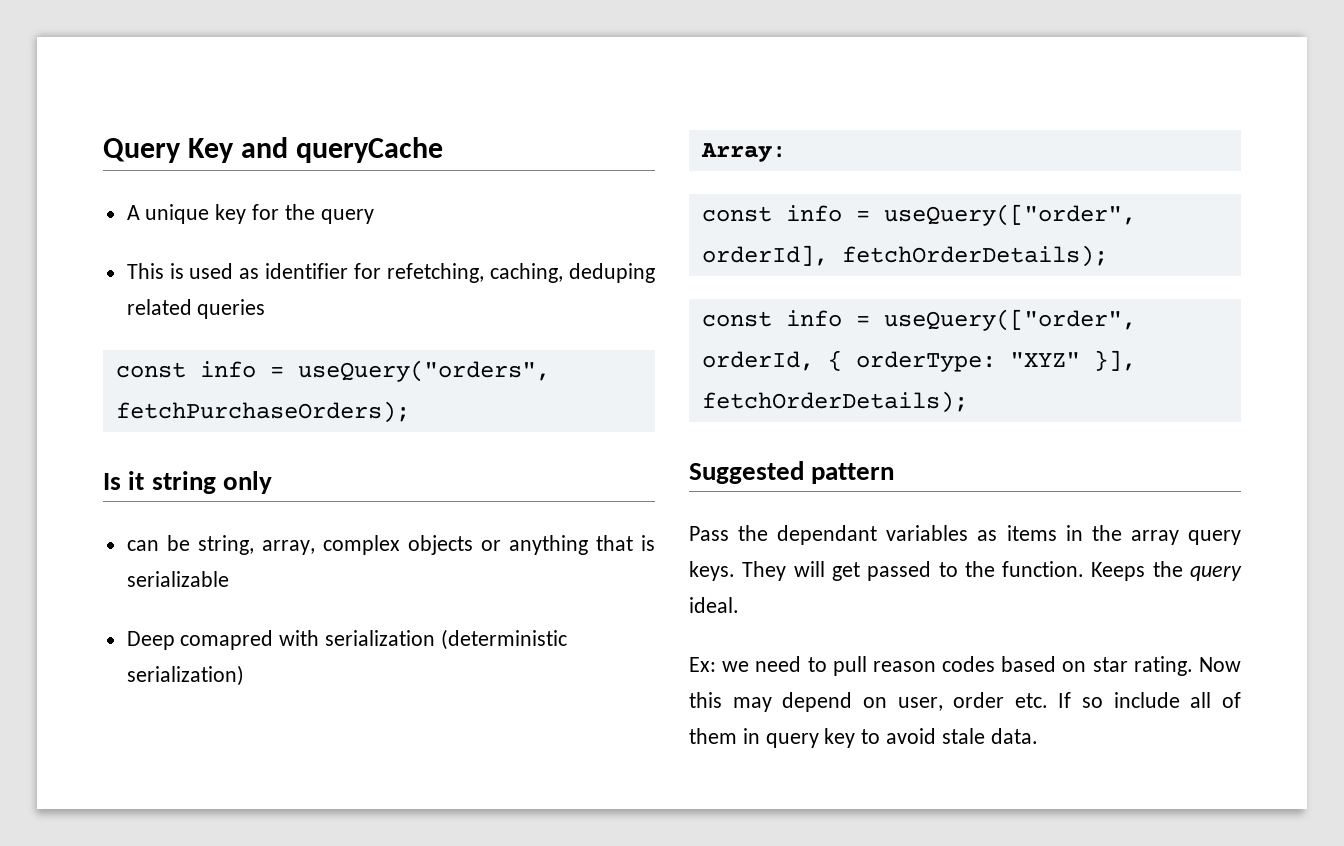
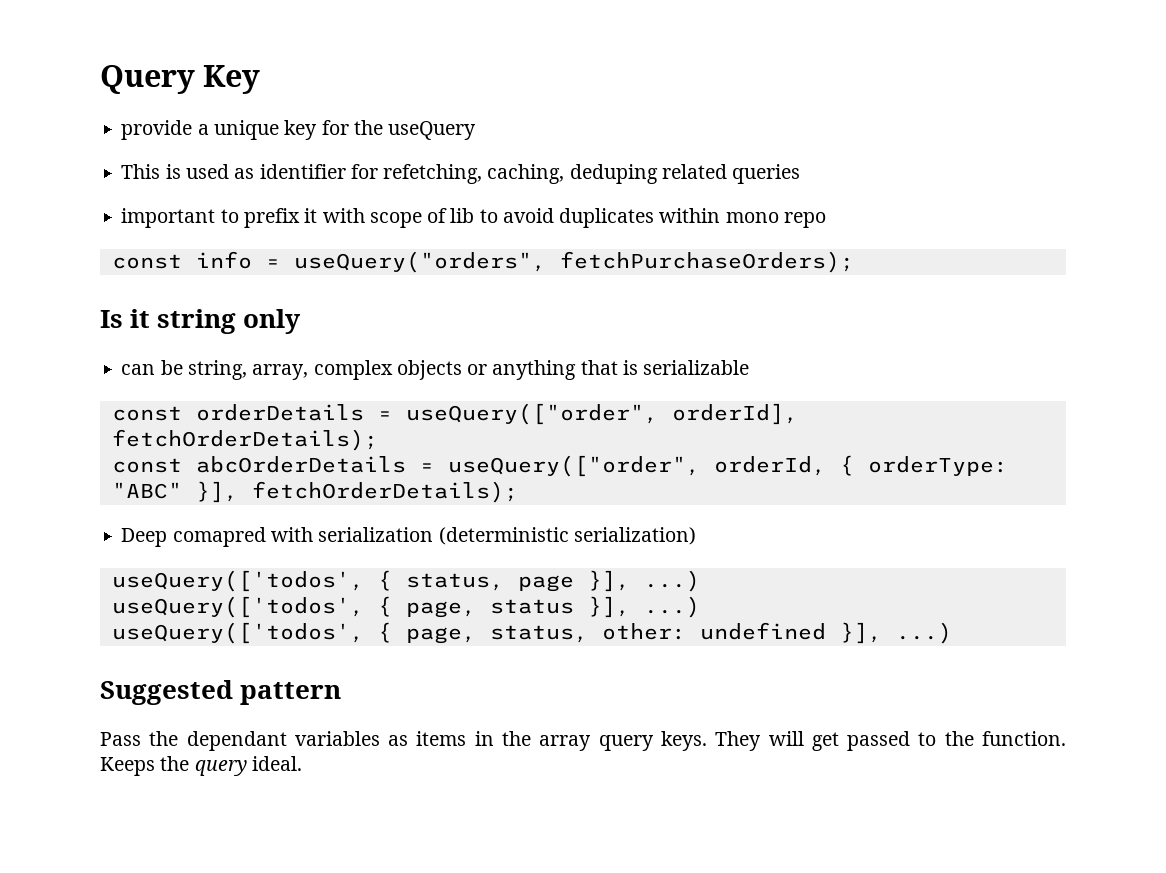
- Query Key and queryCache
- A unique key for the query
+ Query Key
+ provide a unique key for the useQuery
+ important to prefix it with scope of lib to avoid duplicates within mono repo
+ const orderDetails = useQuery(["order", orderId], fetchOrderDetails);
+ const abcOrderDetails = useQuery(["order", orderId, { orderType: "ABC" }], fetchOrderDetails);
- Array:
- const info = useQuery(["order", orderId], fetchOrderDetails);
- const info = useQuery(["order", orderId, { orderType: "XYZ" }], fetchOrderDetails);
+ useQuery(['todos', { status, page }], ...)
+ useQuery(['todos', { page, status }], ...)
+ useQuery(['todos', { page, status, other: undefined }], ...)
- Ex: we need to pull reason codes based on star rating. Now this may depend on user, order etc. If so include all of them in query key to avoid stale data.

